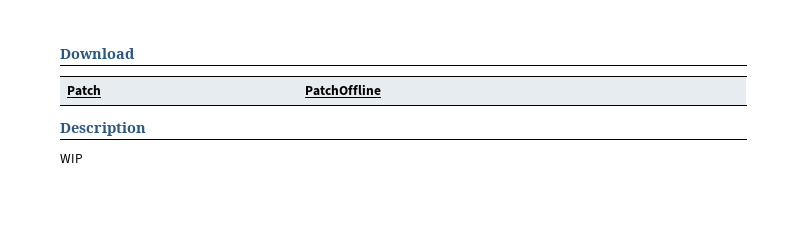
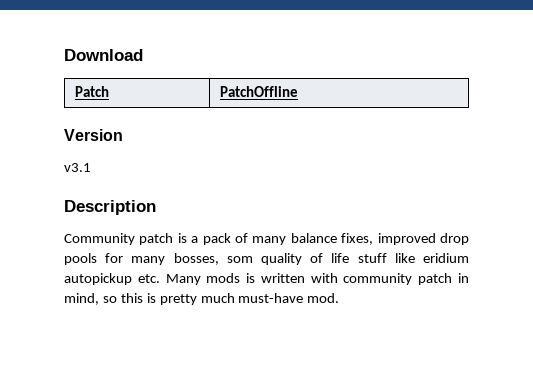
+ Version
+ v3.1
- WIP
+ Community patch is a pack of many balance fixes, improved drop pools for many bosses, som quality of life stuff like eridium autopickup etc. Many mods is written with community patch in mind, so this is pretty much must-have mod.

